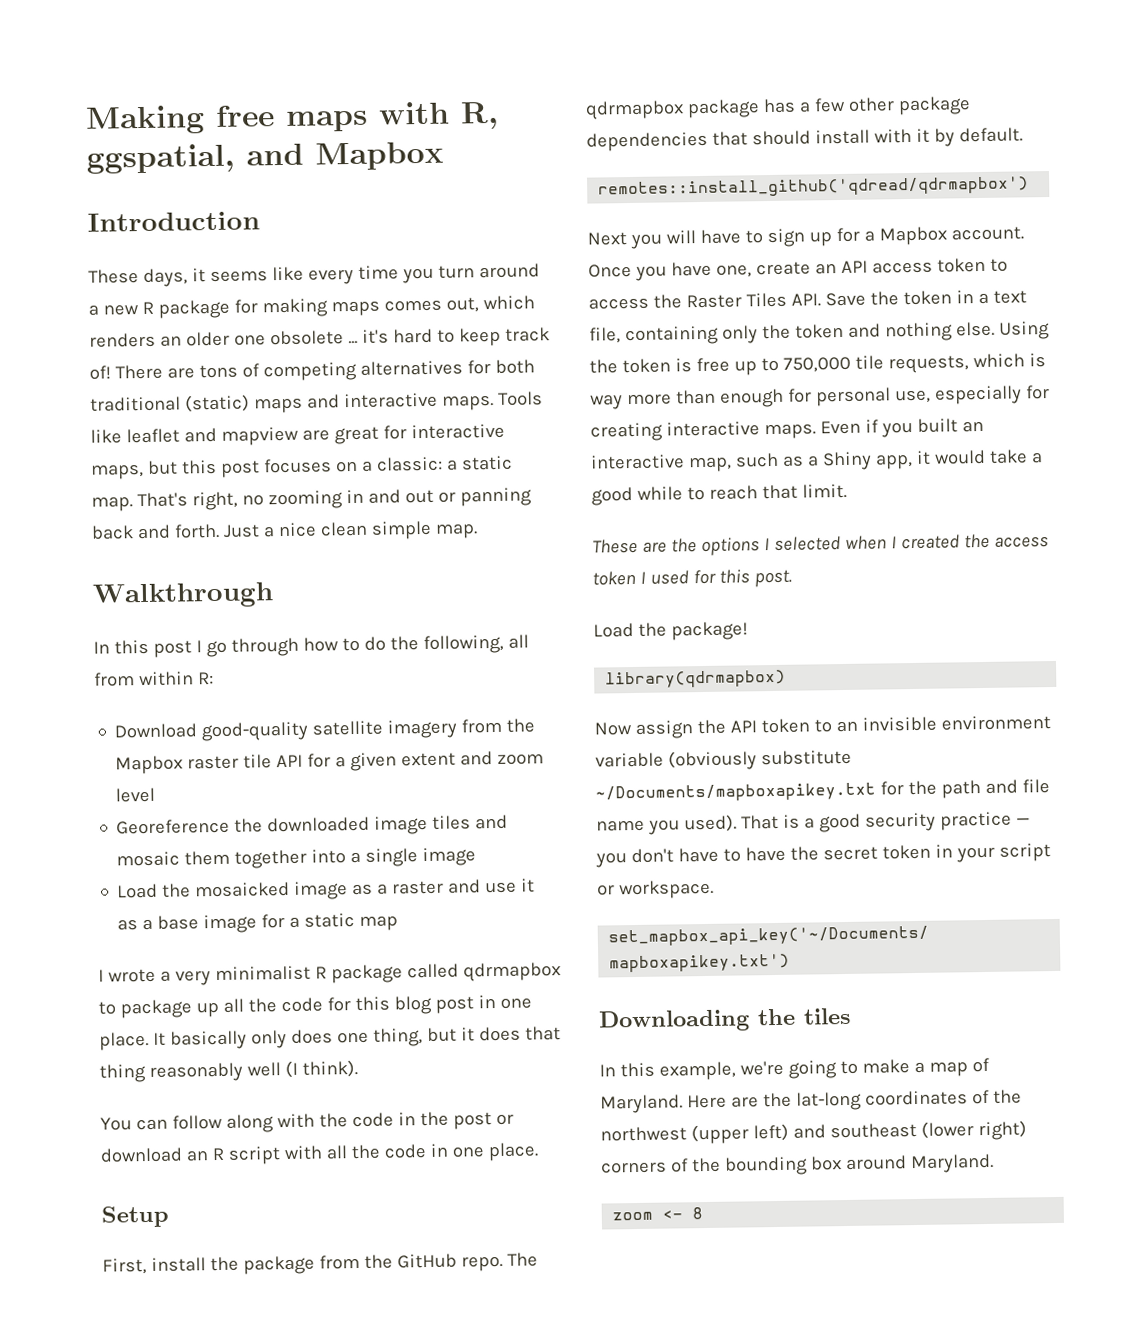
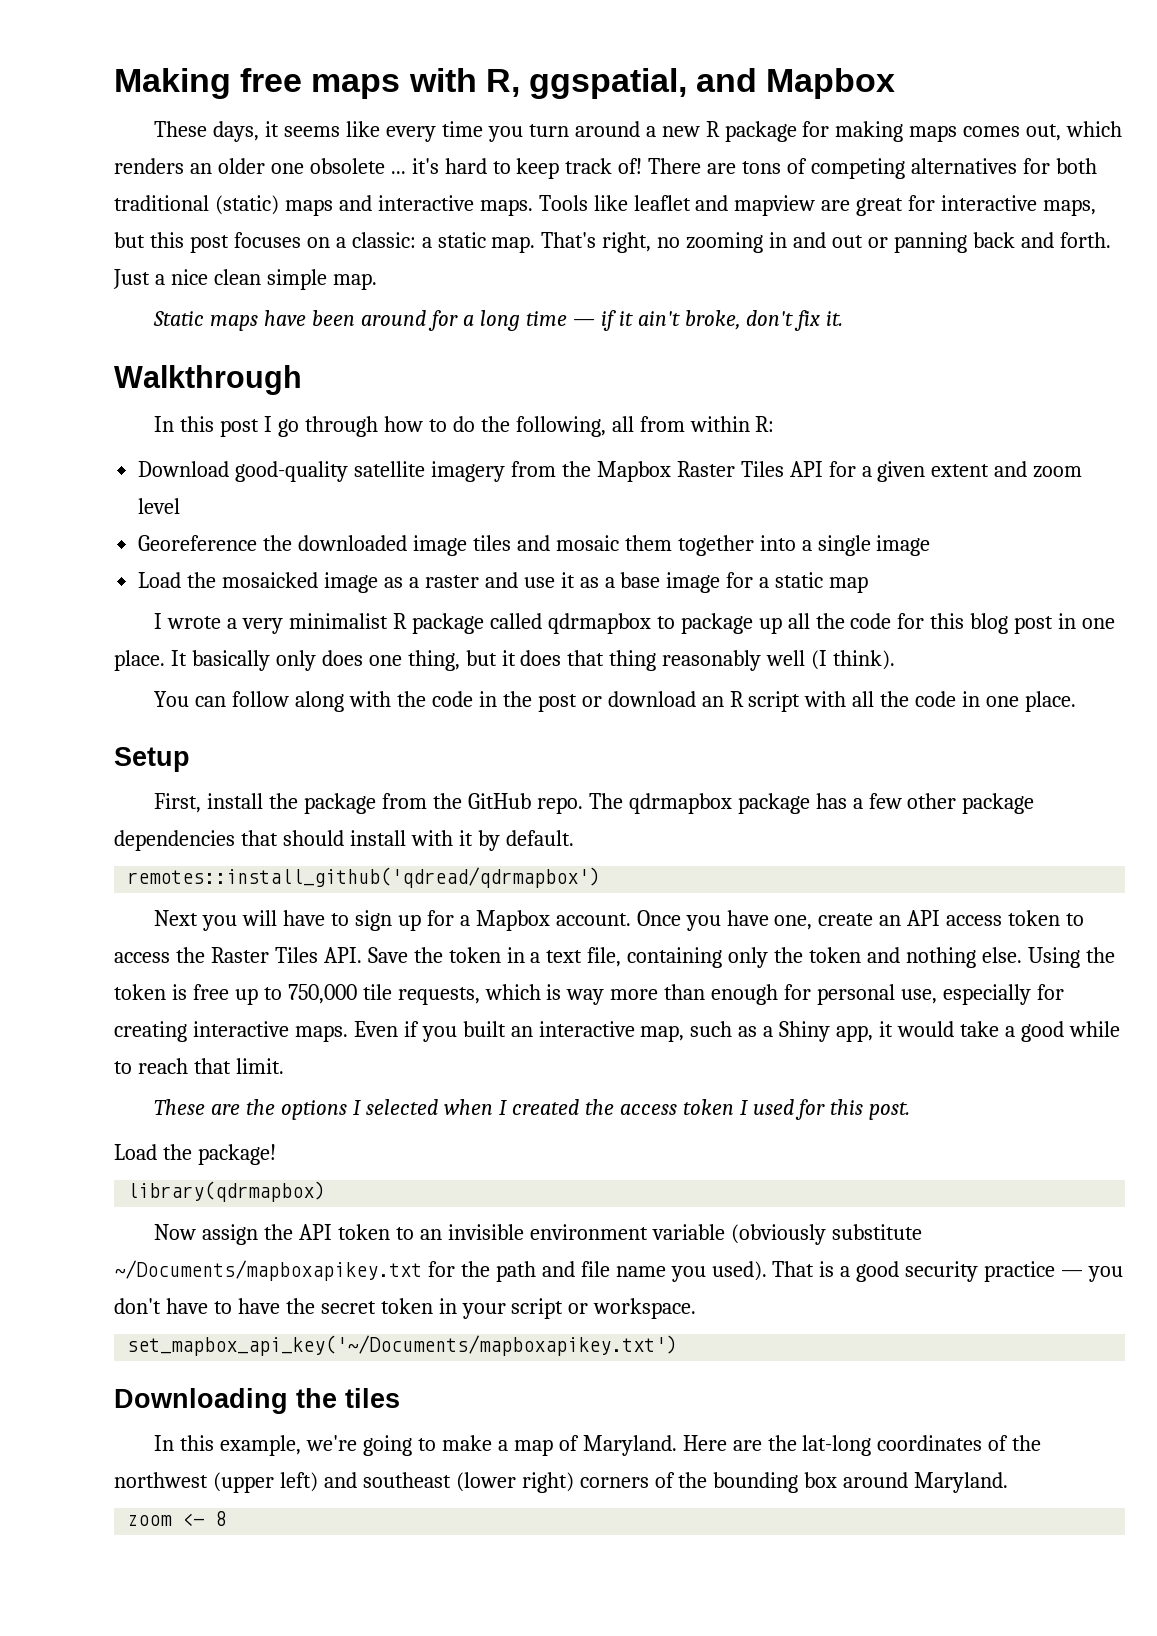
- Introduction
+ Static maps have been around for a long time — if it ain't broke, don't fix it.
- Download good-quality satellite imagery from the Mapbox raster tile API for a given extent and zoom level
+ Download good-quality satellite imagery from the Mapbox Raster Tiles API for a given extent and zoom level

